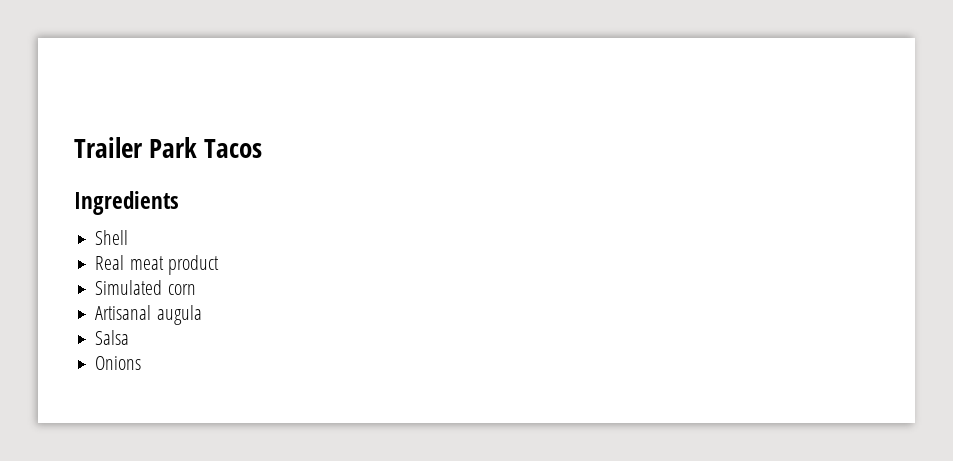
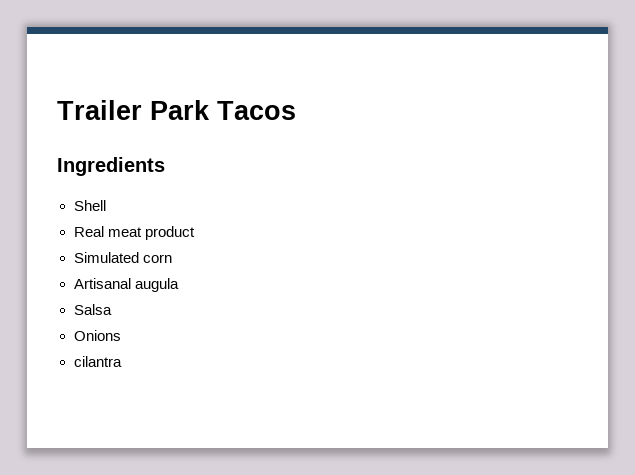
+ cilantra

